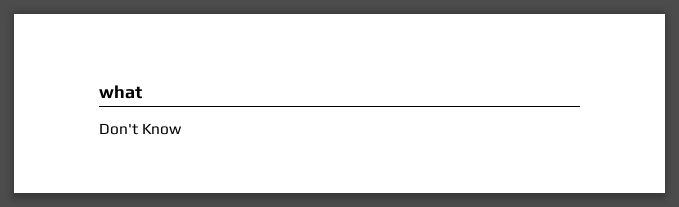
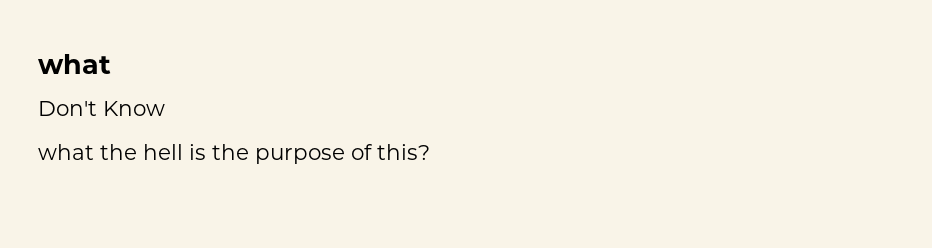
+ what the hell is the purpose of this?

